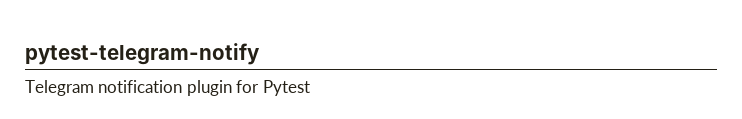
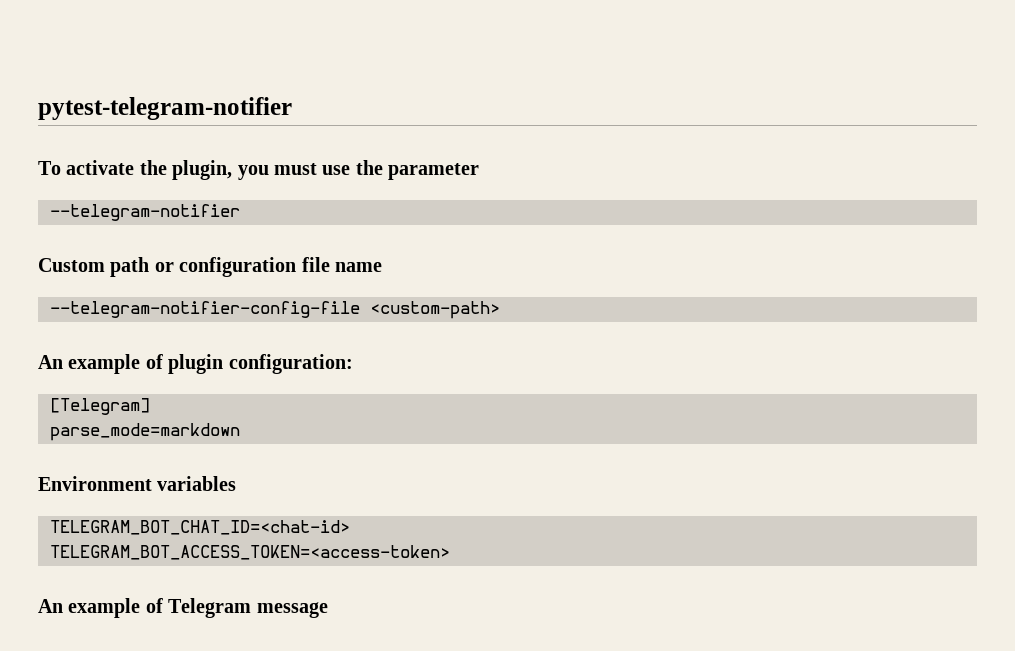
- pytest-telegram-notify
- Telegram notification plugin for Pytest
+ pytest-telegram-notifier
+ To activate the plugin, you must use the parameter
+ --telegram-notifier
+ Custom path or configuration file name
+ --telegram-notifier-config-file <custom-path>
+ An example of plugin configuration:
+ [Telegram]
+ parse_mode=markdown
+ Environment variables
+ TELEGRAM_BOT_CHAT_ID=<chat-id>
+ TELEGRAM_BOT_ACCESS_TOKEN=<access-token>
+ An example of Telegram message

